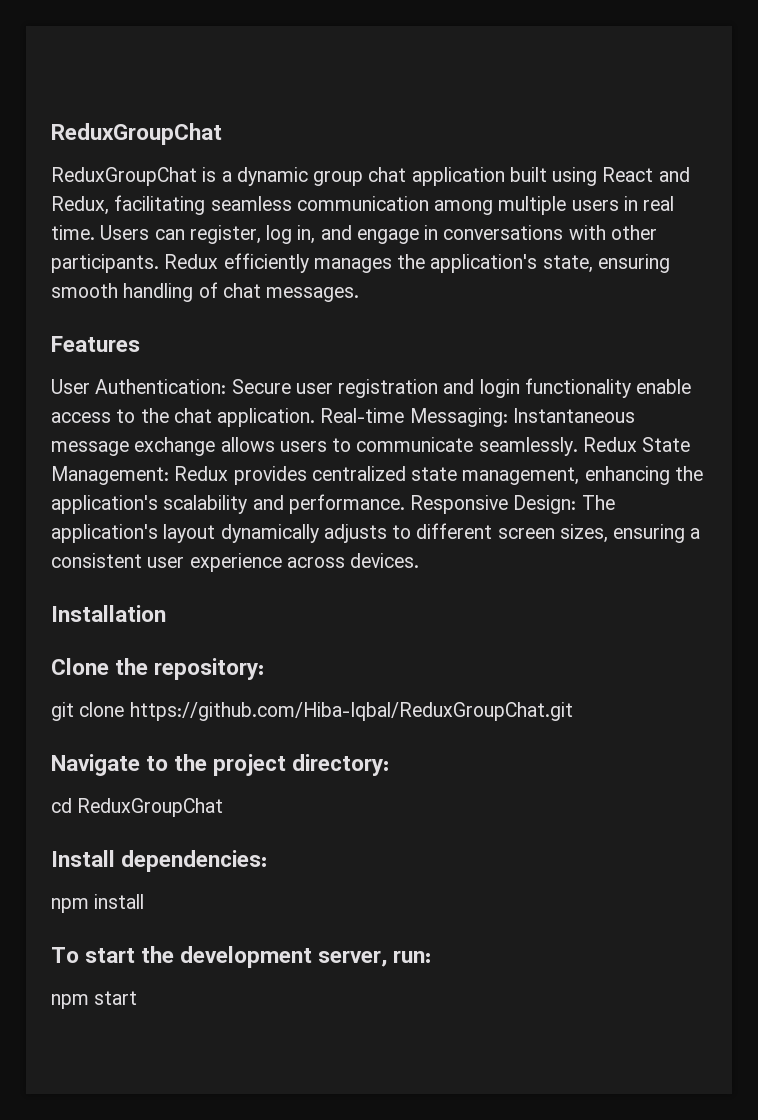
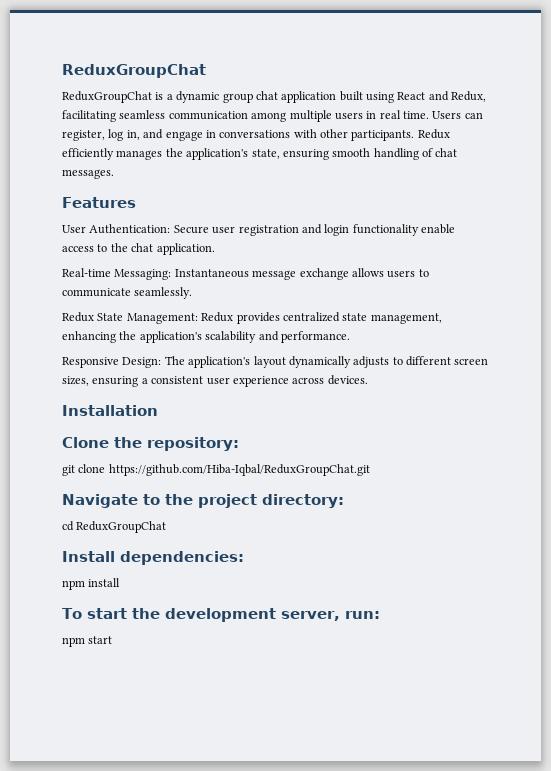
- User Authentication: Secure user registration and login functionality enable access to the chat application. Real-time Messaging: Instantaneous message exchange allows users to communicate seamlessly. Redux State Management: Redux provides centralized state management, enhancing the application's scalability and performance. Responsive Design: The application's layout dynamically adjusts to different screen sizes, ensuring a consistent user experience across devices.
+ User Authentication: Secure user registration and login functionality enable access to the chat application.
+ Real-time Messaging: Instantaneous message exchange allows users to communicate seamlessly.
+ Redux State Management: Redux provides centralized state management, enhancing the application's scalability and performance.
+ Responsive Design: The application's layout dynamically adjusts to different screen sizes, ensuring a consistent user experience across devices.

